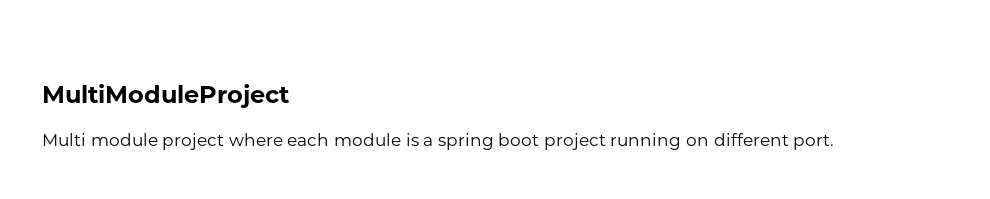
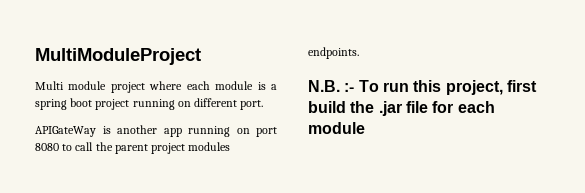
+ APIGateWay is another app running on port 8080 to call the parent project modules endpoints.
+ N.B. :- To run this project, first build the .jar file for each module

